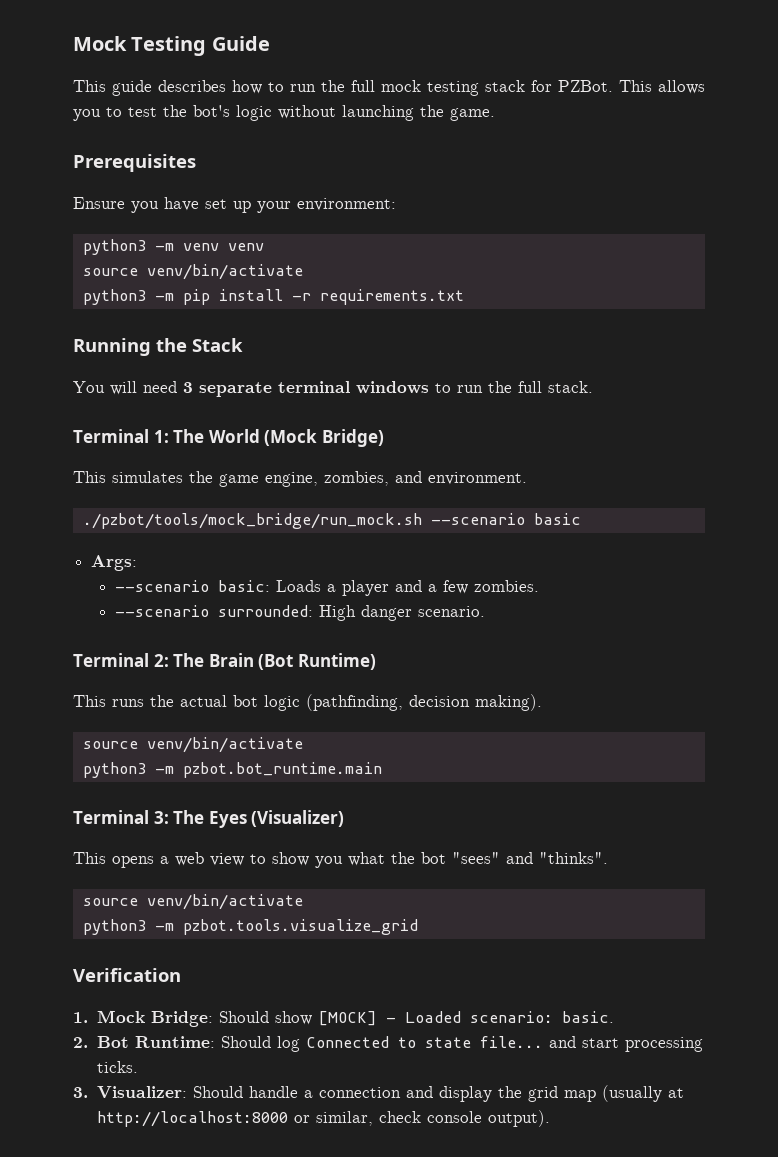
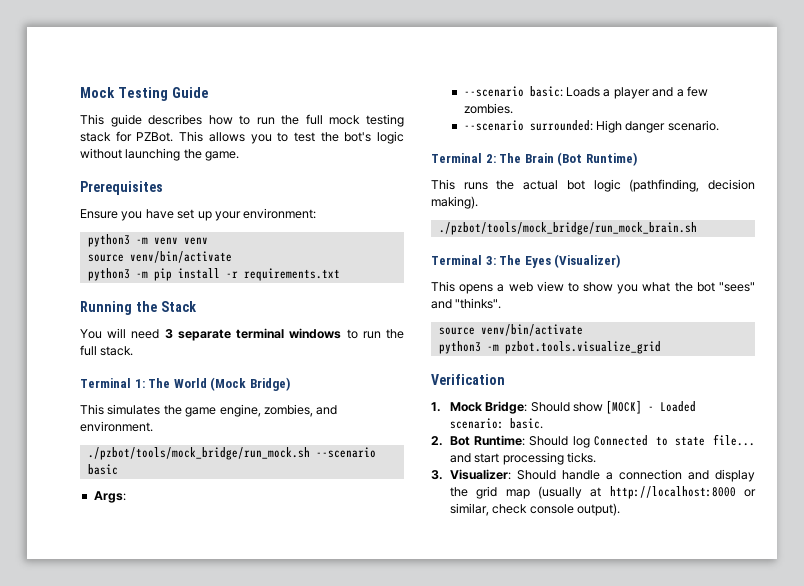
  This runs the actual bot logic (pathfinding, decision making).
- source venv/bin/activate
- python3 -m pzbot.bot_runtime.main
+ ./pzbot/tools/mock_bridge/run_mock_brain.sh

